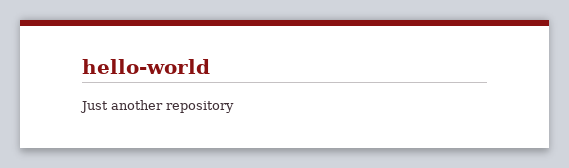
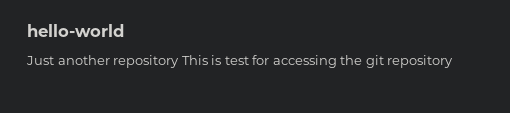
- Just another repository
+ Just another repository This is test for accessing the git repository

